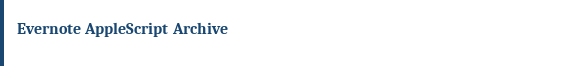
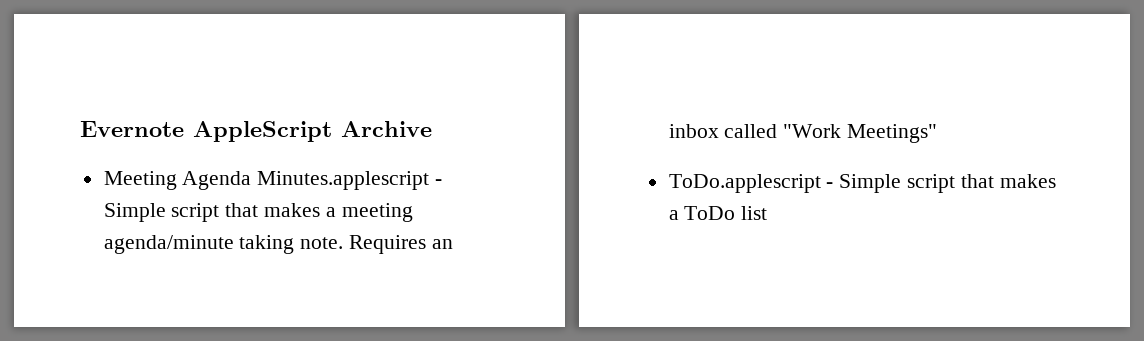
+ Meeting Agenda Minutes.applescript - Simple script that makes a meeting agenda/minute taking note. Requires an inbox called "Work Meetings"
+ ToDo.applescript - Simple script that makes a ToDo list

